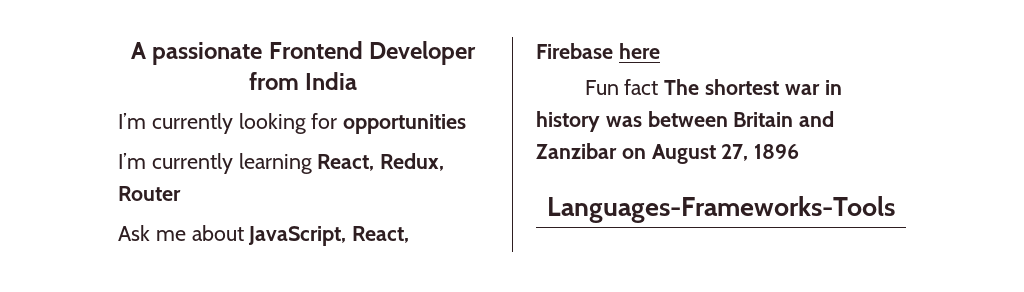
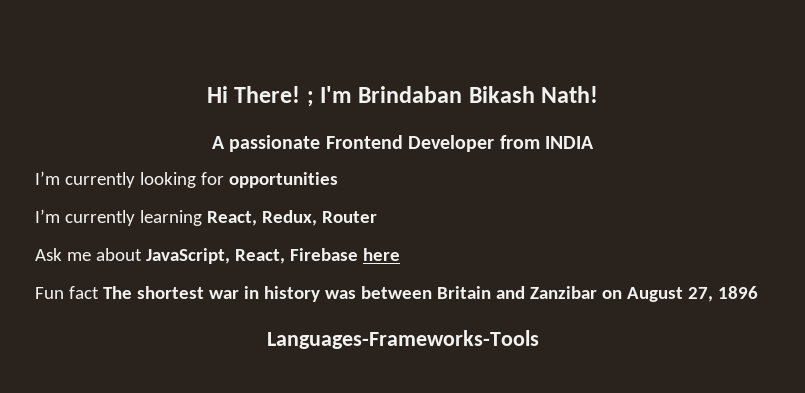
+ Hi There! ; I'm Brindaban Bikash Nath!
- A passionate Frontend Developer from India
+ A passionate Frontend Developer from INDIA

